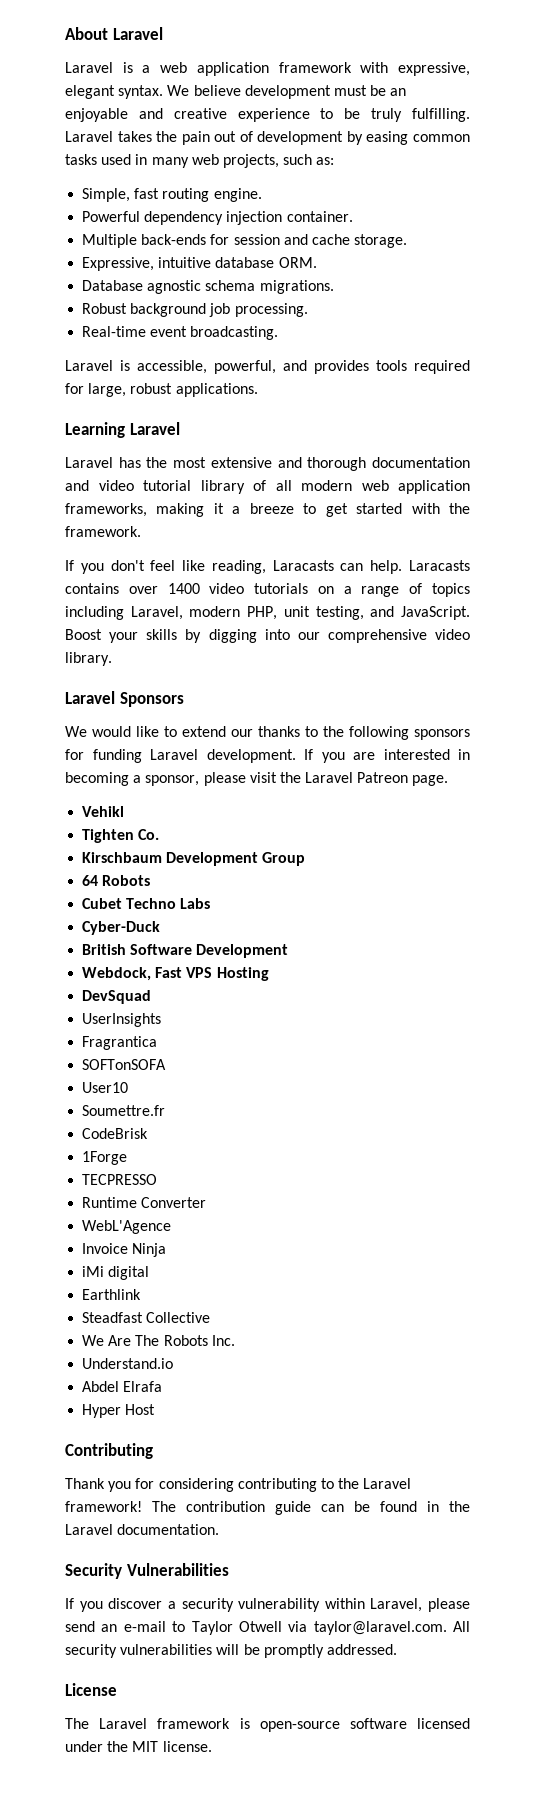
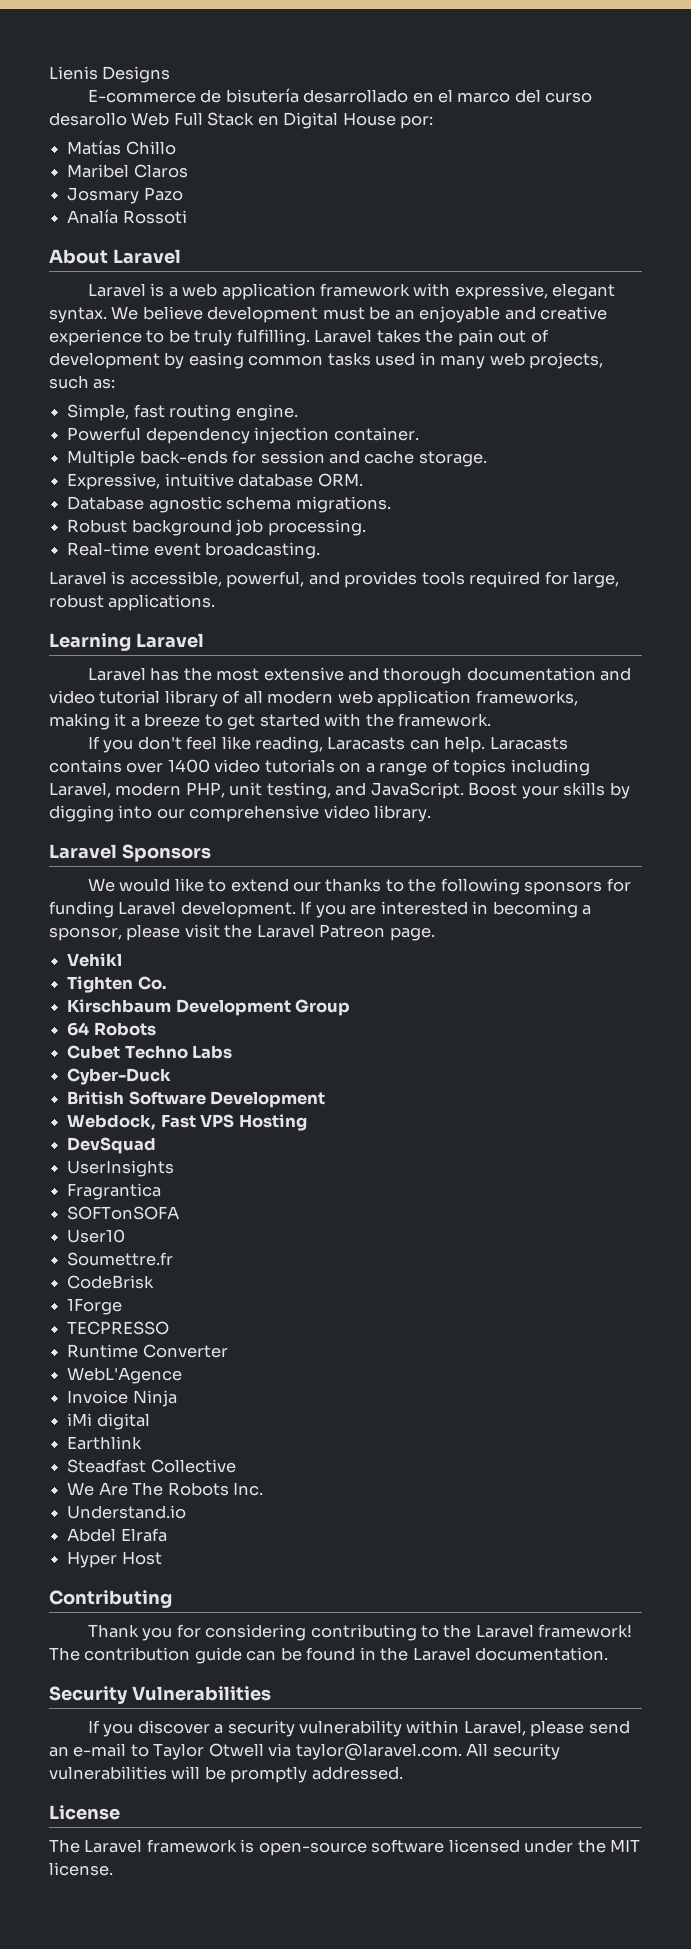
+ Lienis Designs
+ E-commerce de bisutería desarrollado en el marco del curso desarollo Web Full Stack en Digital House por:
+ Matías Chillo
+ Maribel Claros
+ Josmary Pazo
+ Analía Rossoti

